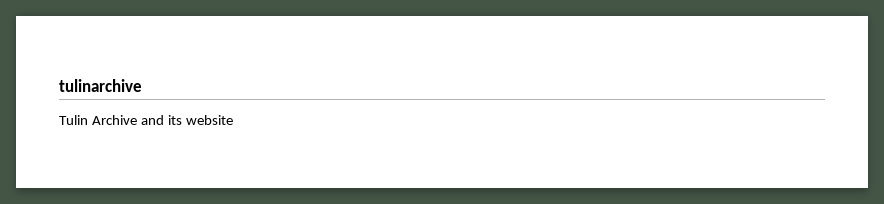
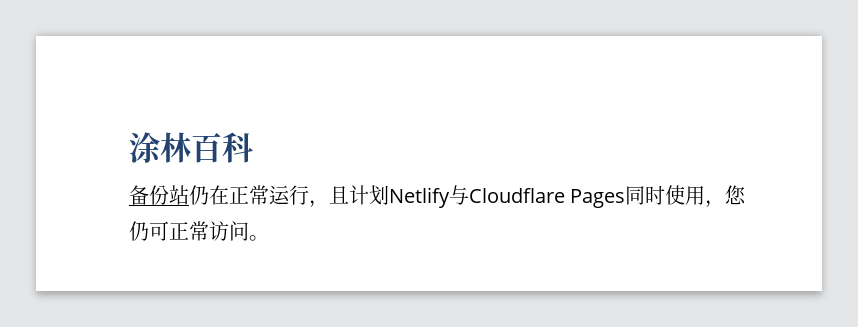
- tulinarchive
- Tulin Archive and its website
+ 涂林百科
+ 备份站仍在正常运行，且计划Netlify与Cloudflare Pages同时使用，您仍可正常访问。

